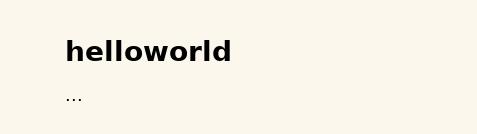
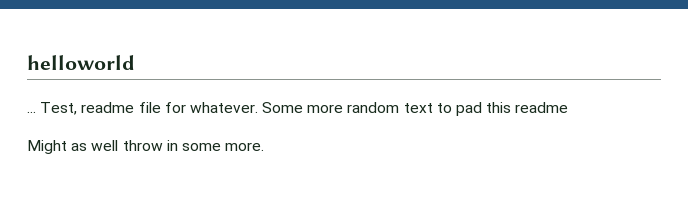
+ Test, readme file for whatever. Some more random text to pad this readme
+ Might as well throw in some more.

